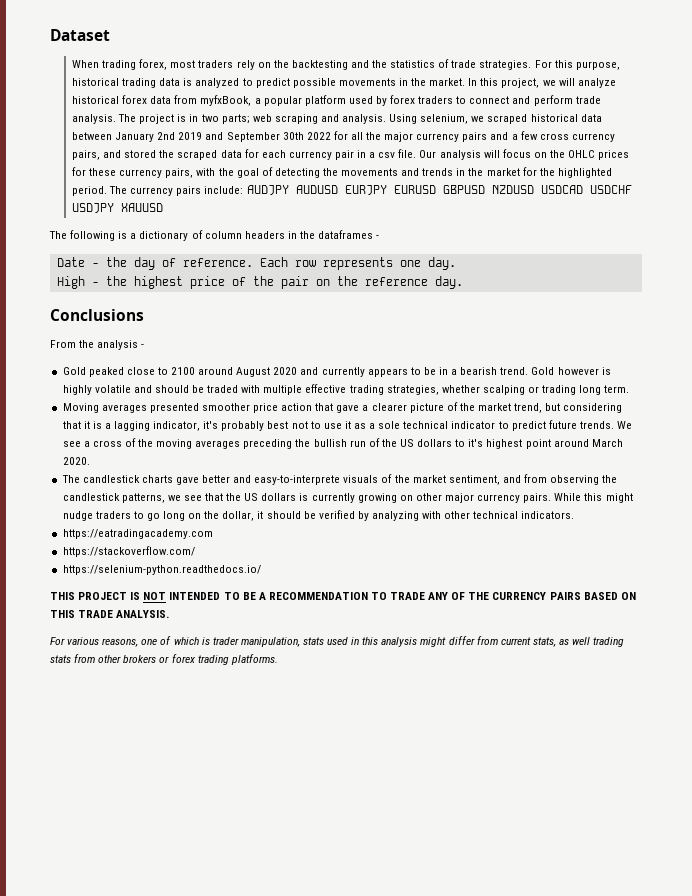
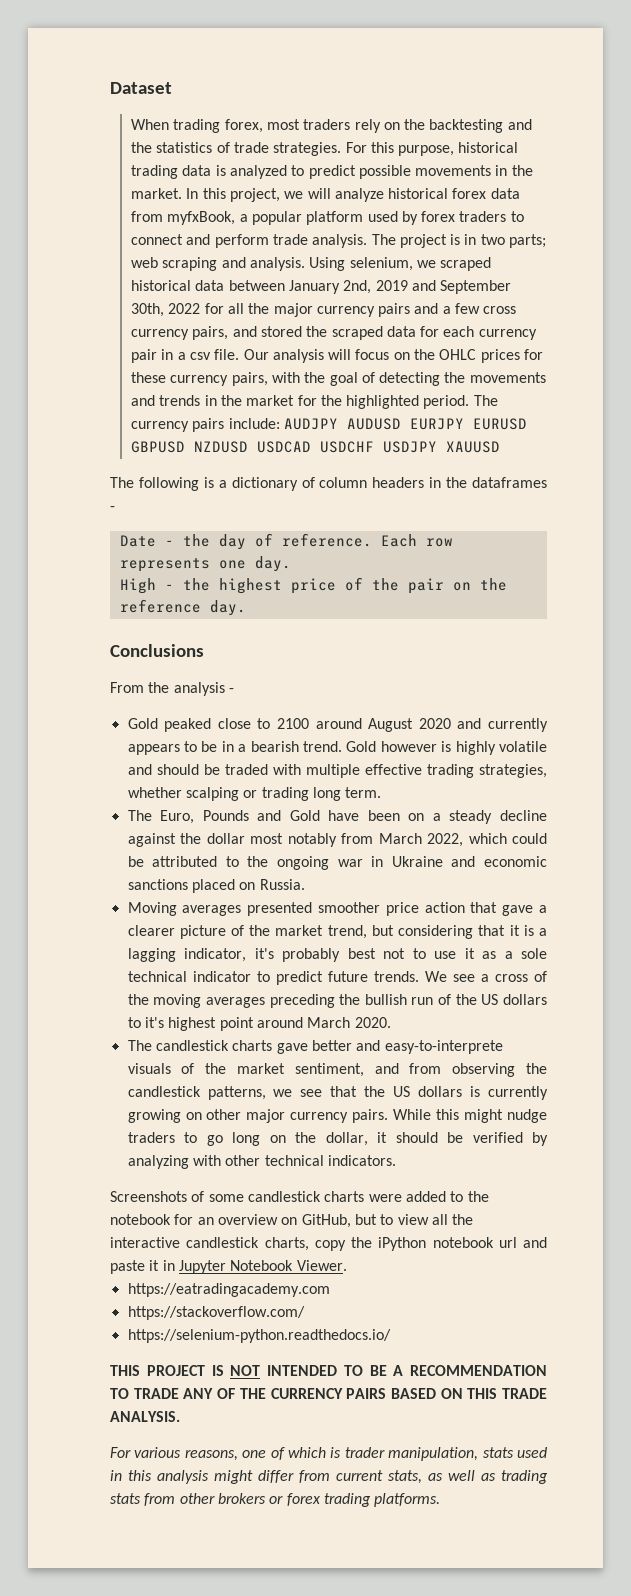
- Using selenium, we scraped historical data between January 2nd 2019 and September 30th 2022 for all the major currency pairs and a few cross currency pairs, and stored the scraped data for each currency pair in a csv file.
+ Using selenium, we scraped historical data between January 2nd, 2019 and September 30th, 2022 for all the major currency pairs and a few cross currency pairs, and stored the scraped data for each currency pair in a csv file.
+ The Euro, Pounds and Gold have been on a steady decline against the dollar most notably from March 2022, which could be attributed to the ongoing war in Ukraine and economic sanctions placed on Russia.
+ Screenshots of some candlestick charts were added to the notebook for an overview on GitHub, but to view all the interactive candlestick charts, copy the iPython notebook url and paste it in Jupyter Notebook Viewer.
- For various reasons, one of which is trader manipulation, stats used in this analysis might differ from current stats, as well trading stats from other brokers or forex trading platforms.
+ For various reasons, one of which is trader manipulation, stats used in this analysis might differ from current stats, as well as trading stats from other brokers or forex trading platforms.

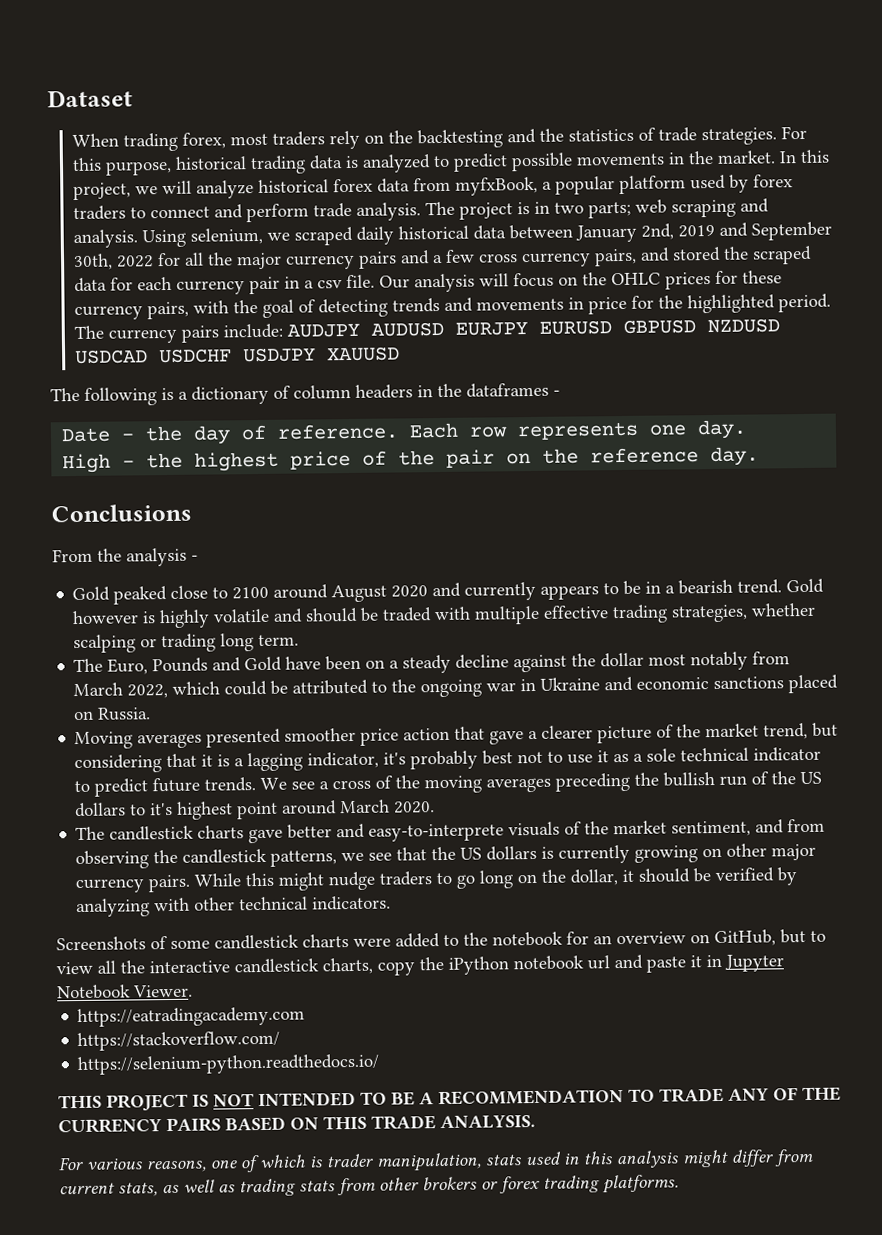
- Using selenium, we scraped historical data between January 2nd, 2019 and September 30th, 2022 for all the major currency pairs and a few cross currency pairs, and stored the scraped data for each currency pair in a csv file.
+ Using selenium, we scraped daily historical data between January 2nd, 2019 and September 30th, 2022 for all the major currency pairs and a few cross currency pairs, and stored the scraped data for each currency pair in a csv file.
- Our analysis will focus on the OHLC prices for these currency pairs, with the goal of detecting the movements and trends in the market for the highlighted period.
+ Our analysis will focus on the OHLC prices for these currency pairs, with the goal of detecting trends and movements in price for the highlighted period.

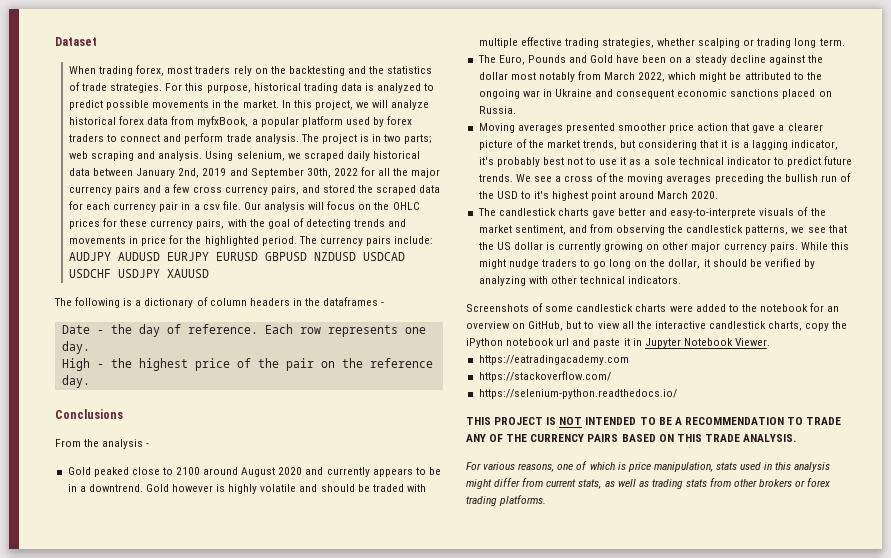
- Gold peaked close to 2100 around August 2020 and currently appears to be in a bearish trend.
+ Gold peaked close to 2100 around August 2020 and currently appears to be in a downtrend.
- The Euro, Pounds and Gold have been on a steady decline against the dollar most notably from March 2022, which could be attributed to the ongoing war in Ukraine and economic sanctions placed on Russia.
+ The Euro, Pounds and Gold have been on a steady decline against the dollar most notably from March 2022, which might be attributed to the ongoing war in Ukraine and consequent economic sanctions placed on Russia.
- Moving averages presented smoother price action that gave a clearer picture of the market trend, but considering that it is a lagging indicator, it's probably best not to use it as a sole technical indicator to predict future trends.
+ Moving averages presented smoother price action that gave a clearer picture of the market trends, but considering that it is a lagging indicator, it's probably best not to use it as a sole technical indicator to predict future trends.
- We see a cross of the moving averages preceding the bullish run of the US dollars to it's highest point around March 2020.
+ We see a cross of the moving averages preceding the bullish run of the USD to it's highest point around March 2020.
- The candlestick charts gave better and easy-to-interprete visuals of the market sentiment, and from observing the candlestick patterns, we see that the US dollars is currently growing on other major currency pairs.
+ The candlestick charts gave better and easy-to-interprete visuals of the market sentiment, and from observing the candlestick patterns, we see that the US dollar is currently growing on other major currency pairs.
- For various reasons, one of which is trader manipulation, stats used in this analysis might differ from current stats, as well as trading stats from other brokers or forex trading platforms.
+ For various reasons, one of which is price manipulation, stats used in this analysis might differ from current stats, as well as trading stats from other brokers or forex trading platforms.

